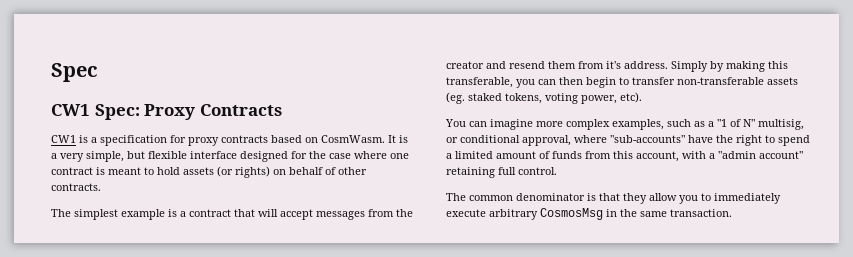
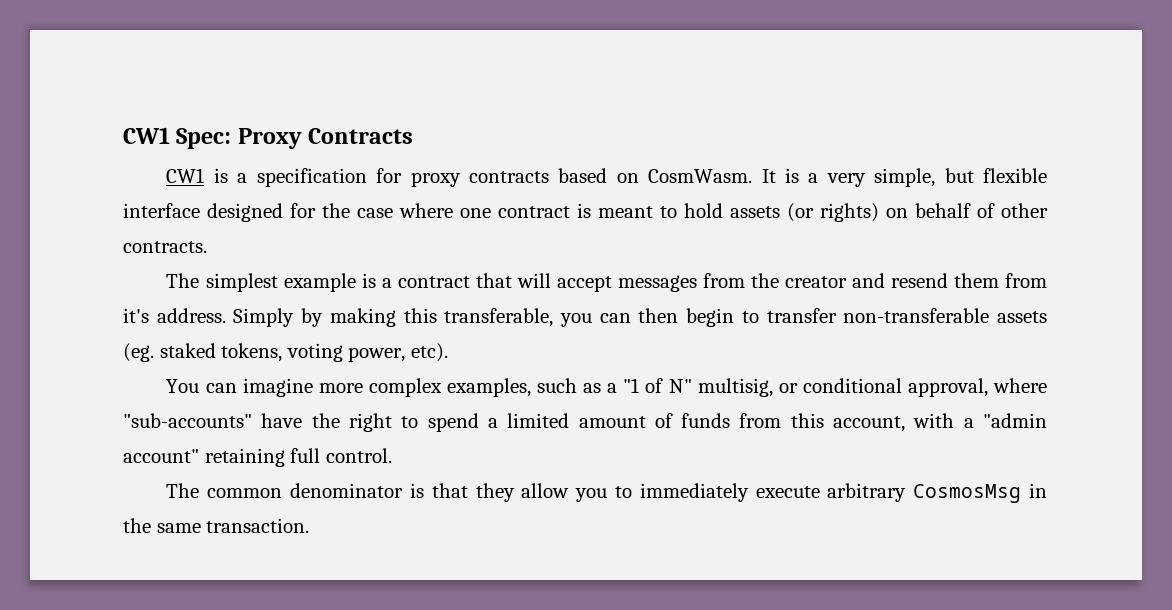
- Spec

